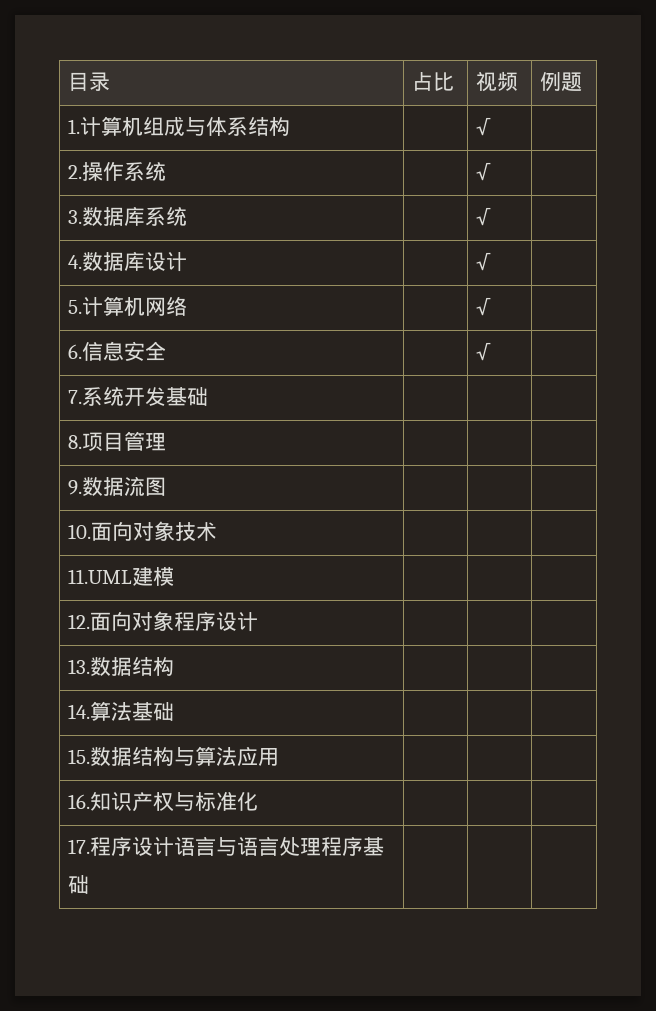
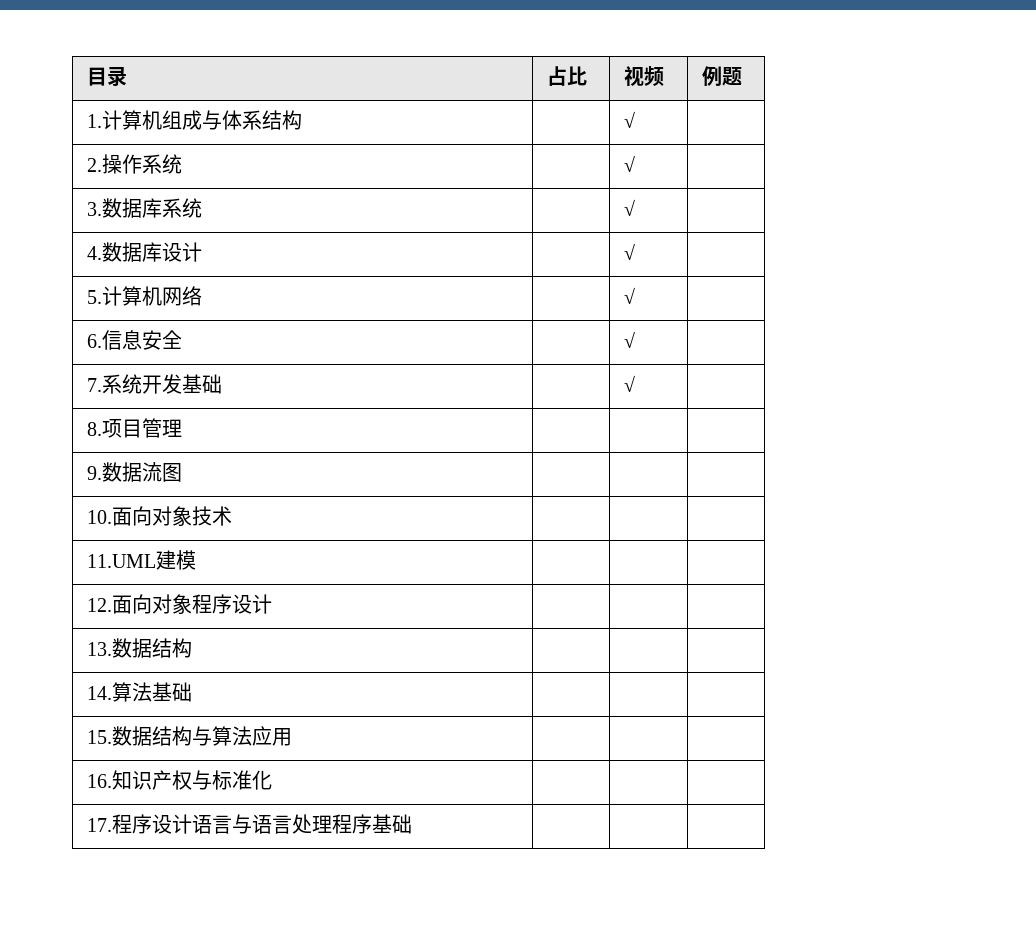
- 7.系统开发基础 | | |
+ 7.系统开发基础 | | √ |

